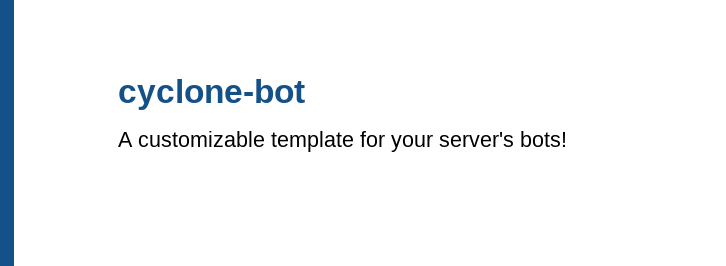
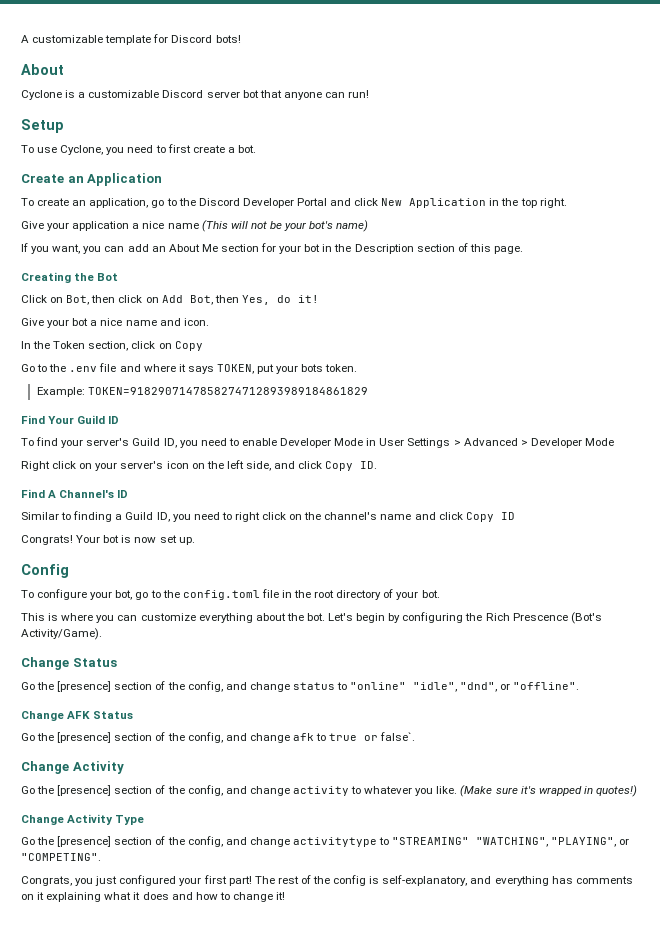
- cyclone-bot
- A customizable template for your server's bots!
+ A customizable template for Discord bots!
+ About
+ Cyclone is a customizable Discord server bot that anyone can run!
+ Setup
+ To use Cyclone, you need to first create a bot.
+ Create an Application
+ To create an application, go to the Discord Developer Portal and click New Application in the top right.
+ Give your application a nice name (This will not be your bot's name)
+ If you want, you can add an About Me section for your bot in the Description section of this page.
+ Creating the Bot
+ Click on Bot, then click on Add Bot, then Yes, do it!
+ Give your bot a nice name and icon.
+ In the Token section, click on Copy
+ Go to the .env file and where it says TOKEN, put your bots token.
+ Example: TOKEN=9182907147858274712893989184861829
+ Find Your Guild ID
+ To find your server's Guild ID, you need to enable Developer Mode in User Settings > Advanced > Developer Mode
+ Right click on your server's icon on the left side, and click Copy ID.
+ Find A Channel's ID
+ Similar to finding a Guild ID, you need to right click on the channel's name and click Copy ID
+ Congrats! Your bot is now set up.
+ Config
+ To configure your bot, go to the config.toml file in the root directory of your bot.
+ This is where you can customize everything about the bot. Let's begin by configuring the Rich Prescence (Bot's Activity/Game).
+ Change Status
+ Go the [presence] section of the config, and change status to "online" "idle", "dnd", or "offline".
+ Change AFK Status
+ Go the [presence] section of the config, and change afk to true or false`.
+ Change Activity
+ Go the [presence] section of the config, and change activity to whatever you like. (Make sure it's wrapped in quotes!)
+ Change Activity Type
+ Go the [presence] section of the config, and change activitytype to "STREAMING" "WATCHING", "PLAYING", or "COMPETING".
+ Congrats, you just configured your first part! The rest of the config is self-explanatory, and everything has comments on it explaining what it does and how to change it!

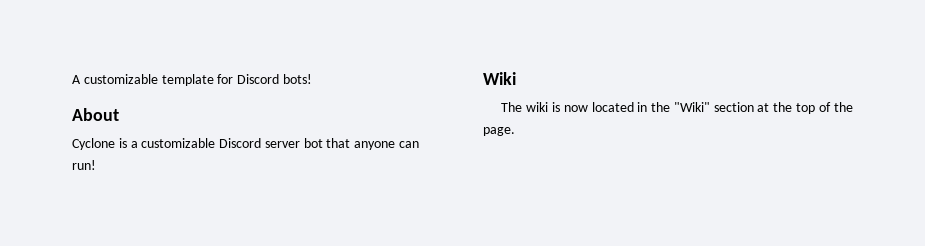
- Setup
- To use Cyclone, you need to first create a bot.
- Create an Application
- To create an application, go to the Discord Developer Portal and click New Application in the top right.
- Give your application a nice name (This will not be your bot's name)
- If you want, you can add an About Me section for your bot in the Description section of this page.
- Creating the Bot
- Click on Bot, then click on Add Bot, then Yes, do it!
- Give your bot a nice name and icon.
- In the Token section, click on Copy
- Go to the .env file and where it says TOKEN, put your bots token.
- Example: TOKEN=9182907147858274712893989184861829
- Find Your Guild ID
- To find your server's Guild ID, you need to enable Developer Mode in User Settings > Advanced > Developer Mode
- Right click on your server's icon on the left side, and click Copy ID.
- Find A Channel's ID
- Similar to finding a Guild ID, you need to right click on the channel's name and click Copy ID
- Congrats! Your bot is now set up.
- Config
- To configure your bot, go to the config.toml file in the root directory of your bot.
- This is where you can customize everything about the bot. Let's begin by configuring the Rich Prescence (Bot's Activity/Game).
- Change Status
- Go the [presence] section of the config, and change status to "online" "idle", "dnd", or "offline".
- Change AFK Status
- Go the [presence] section of the config, and change afk to true or false`.
- Change Activity
- Go the [presence] section of the config, and change activity to whatever you like. (Make sure it's wrapped in quotes!)
- Change Activity Type
- Go the [presence] section of the config, and change activitytype to "STREAMING" "WATCHING", "PLAYING", or "COMPETING".
- Congrats, you just configured your first part! The rest of the config is self-explanatory, and everything has comments on it explaining what it does and how to change it!
+ Wiki
+ The wiki is now located in the "Wiki" section at the top of the page.

